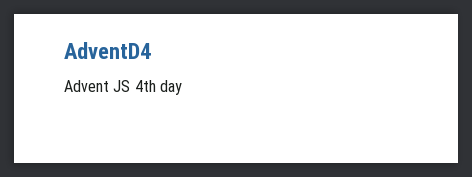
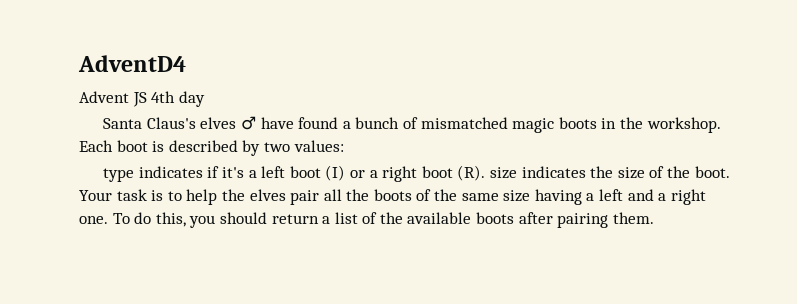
+ Santa Claus's elves ♂ have found a bunch of mismatched magic boots in the workshop. Each boot is described by two values:
+ type indicates if it's a left boot (I) or a right boot (R). size indicates the size of the boot. Your task is to help the elves pair all the boots of the same size having a left and a right one. To do this, you should return a list of the available boots after pairing them.

